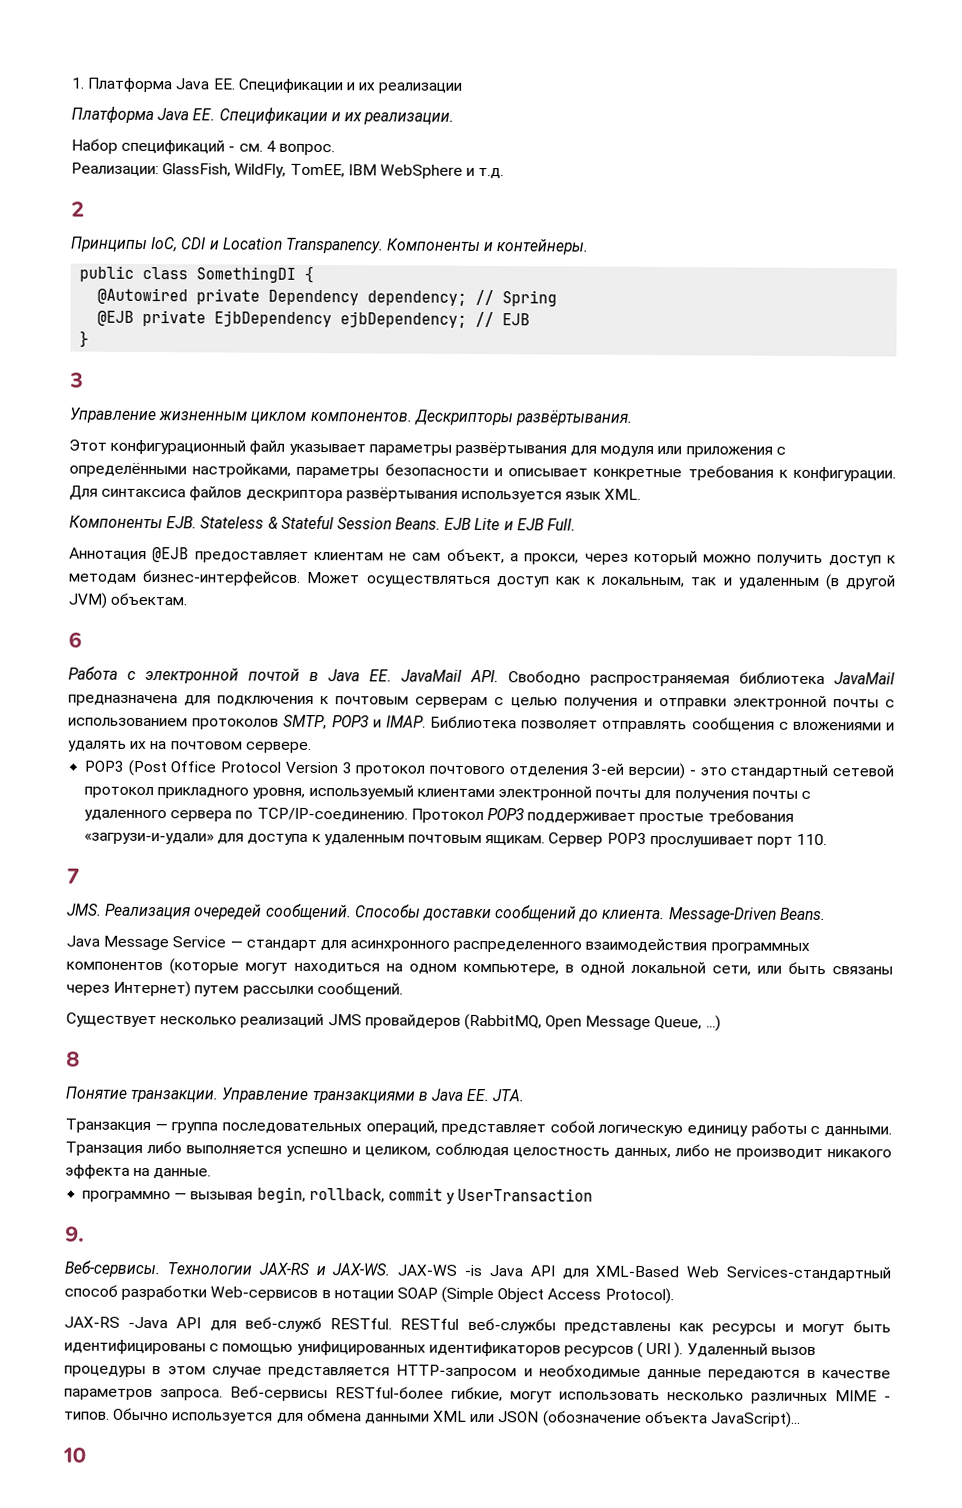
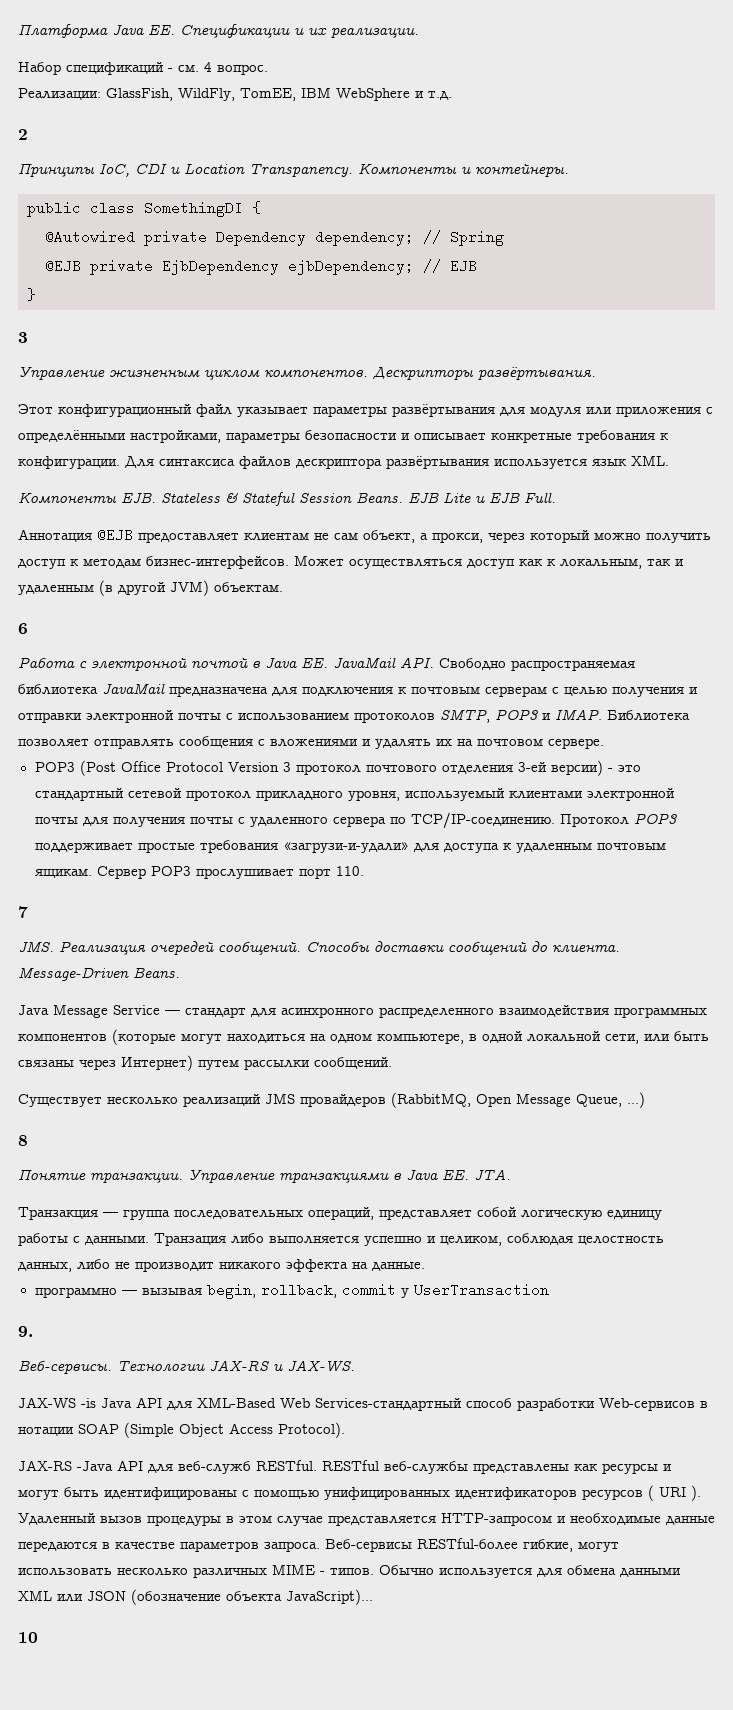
- 1. Платформа Java EE. Спецификации и их реализации
- Технологии JAX-RS и JAX-WS. JAX-WS -is Java API для XML-Based Web Services-стандартный способ разработки Web-сервисов в нотации SOAP (Simple Object Access Protocol).
+ Технологии JAX-RS и JAX-WS.
+ JAX-WS -is Java API для XML-Based Web Services-стандартный способ разработки Web-сервисов в нотации SOAP (Simple Object Access Protocol).

